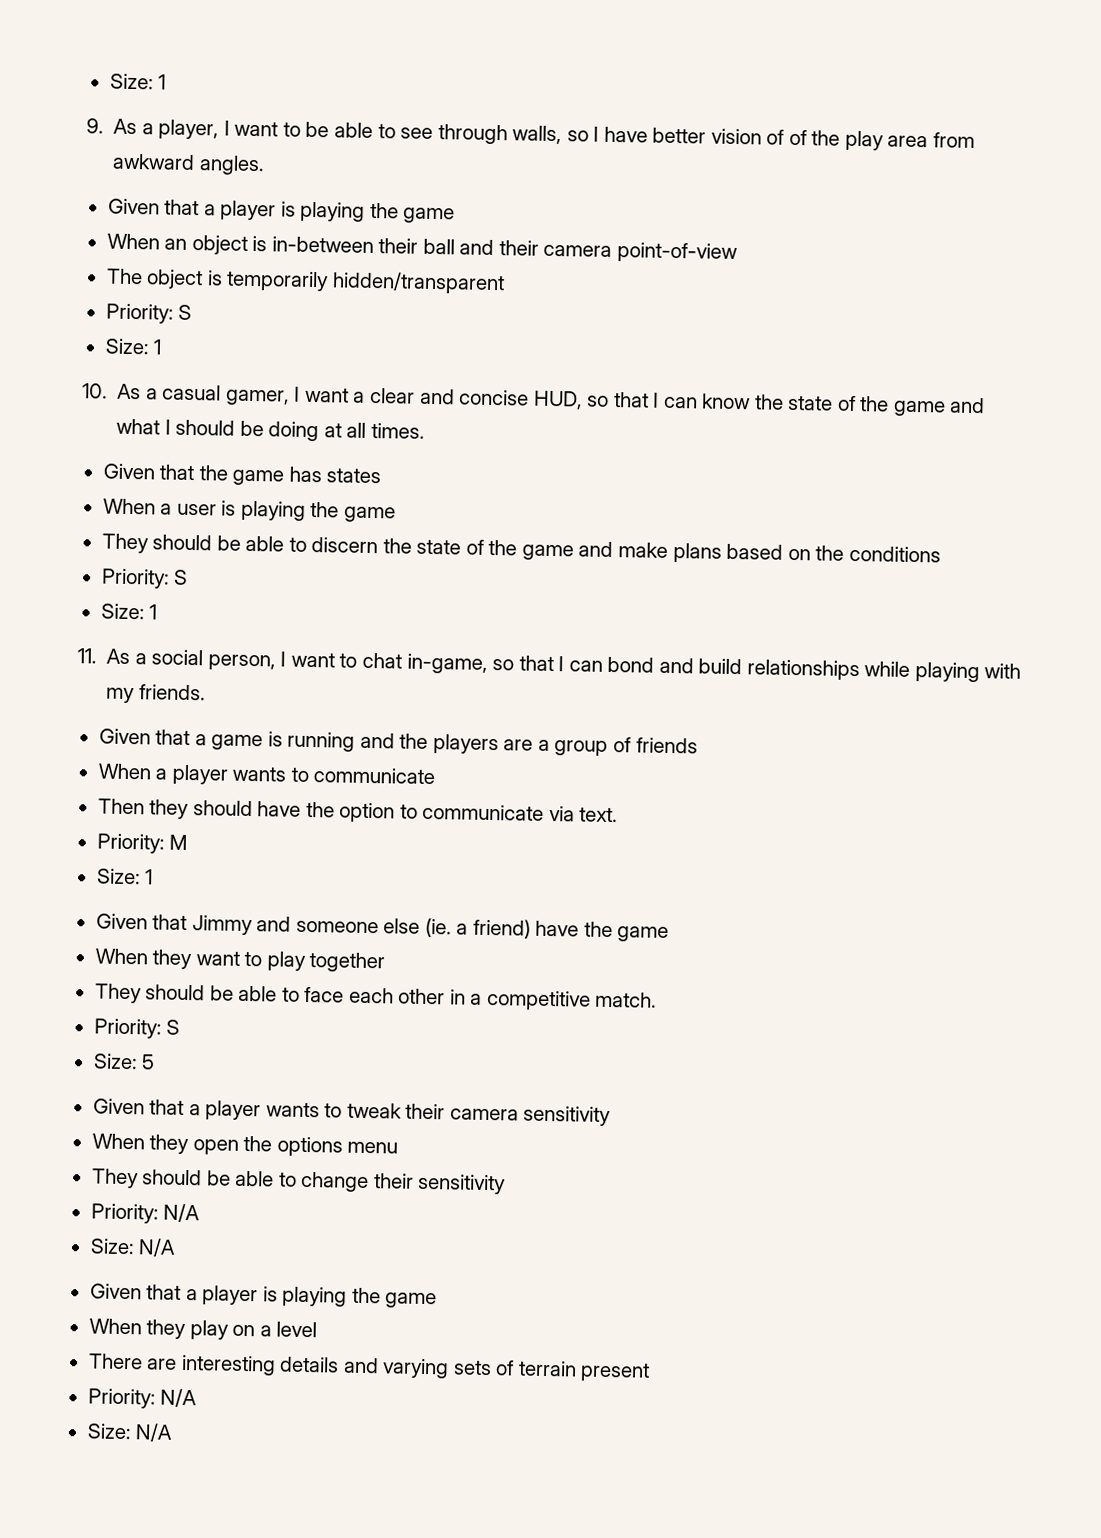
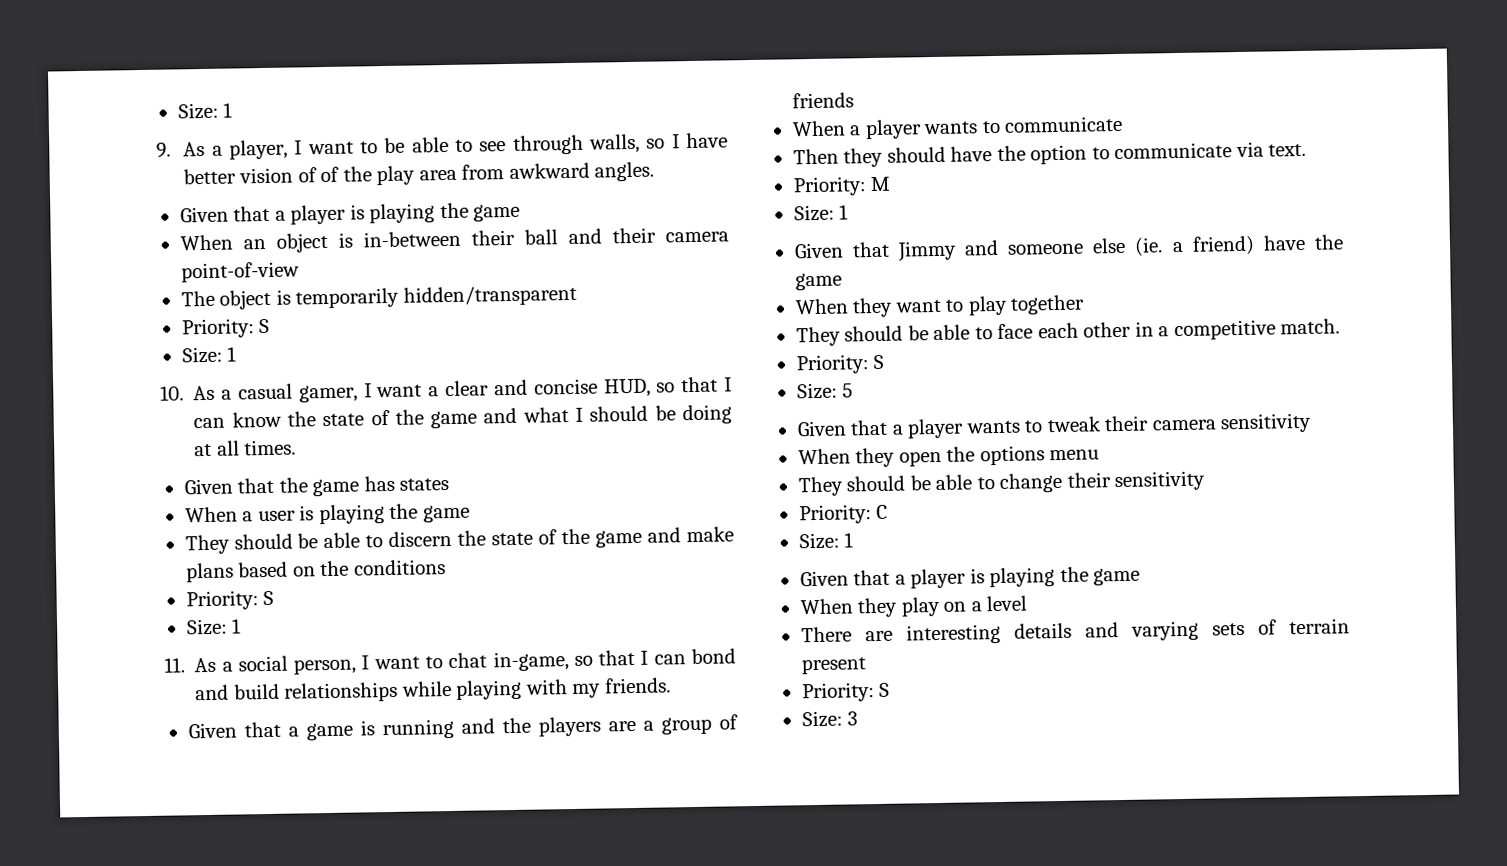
  They should be able to change their sensitivity
- Priority: N/A
- Size: N/A
+ Priority: C
+ Size: 1
  There are interesting details and varying sets of terrain present
- Priority: N/A
- Size: N/A
+ Priority: S
+ Size: 3

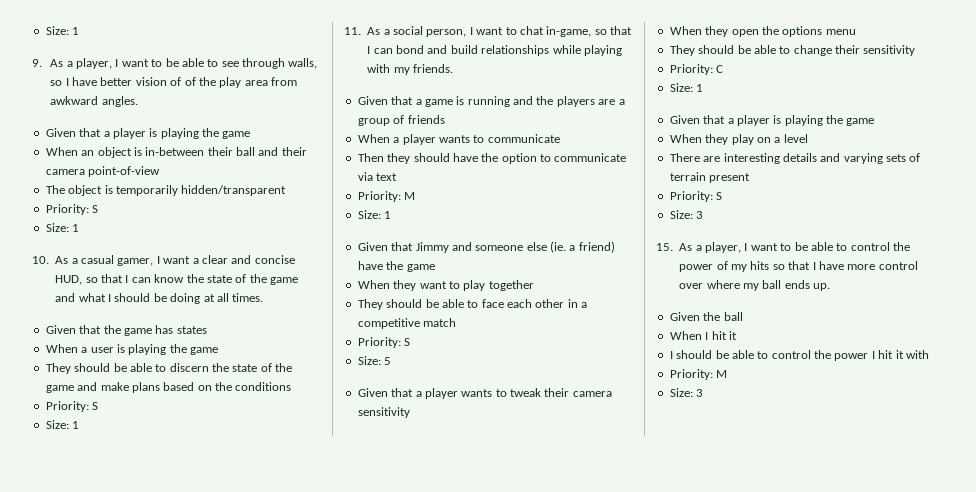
- Then they should have the option to communicate via text.
+ Then they should have the option to communicate via text
- They should be able to face each other in a competitive match.
+ They should be able to face each other in a competitive match
+ 15. As a player, I want to be able to control the power of my hits so that I have more control over where my ball ends up.
+ Given the ball
+ When I hit it
+ I should be able to control the power I hit it with
+ Priority: M
+ Size: 3

